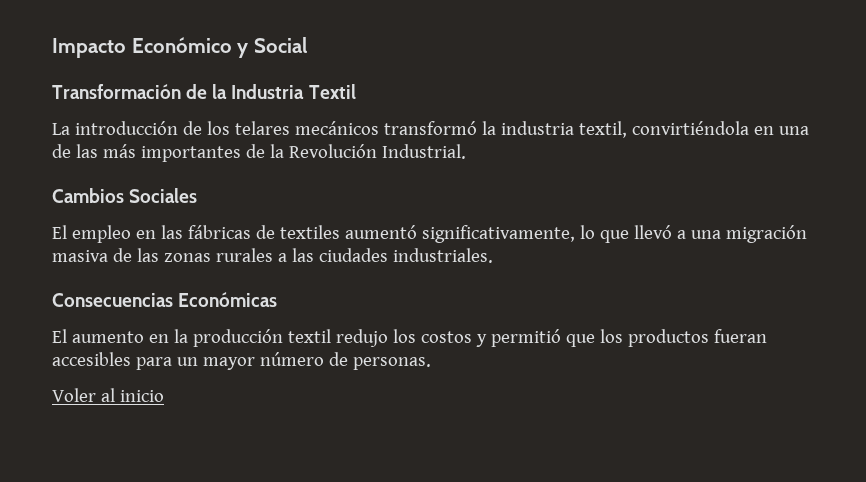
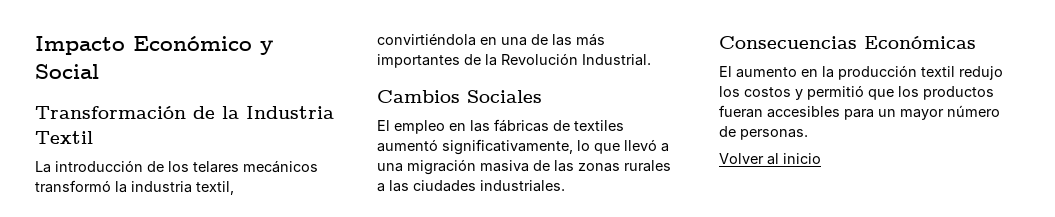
- Voler al inicio
+ Volver al inicio

